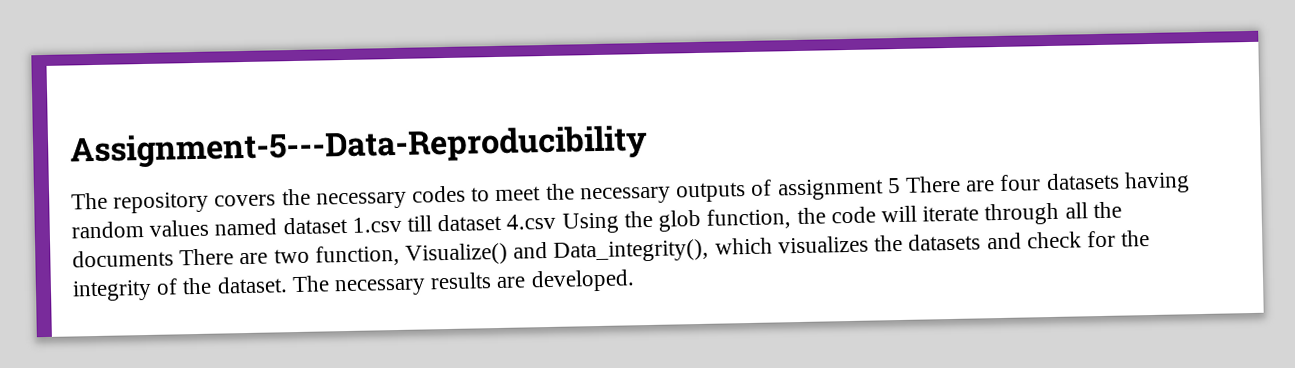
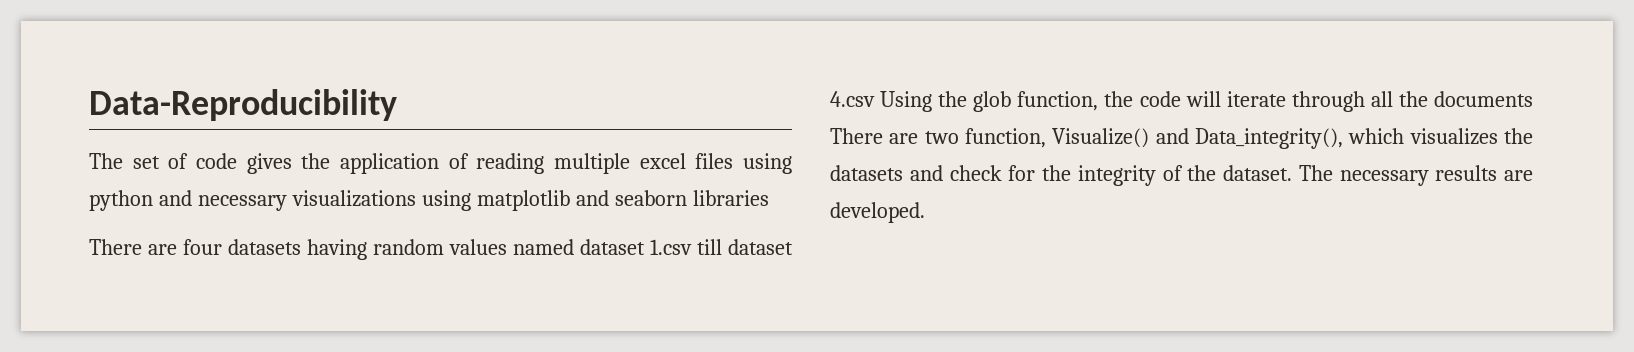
- Assignment-5---Data-Reproducibility
- The repository covers the necessary codes to meet the necessary outputs of assignment 5 There are four datasets having random values named dataset 1.csv till dataset 4.csv Using the glob function, the code will iterate through all the documents There are two function, Visualize() and Data_integrity(), which visualizes the datasets and check for the integrity of the dataset.
+ Data-Reproducibility
+ The set of code gives the application of reading multiple excel files using python and necessary visualizations using matplotlib and seaborn libraries
+ There are four datasets having random values named dataset 1.csv till dataset 4.csv Using the glob function, the code will iterate through all the documents There are two function, Visualize() and Data_integrity(), which visualizes the datasets and check for the integrity of the dataset.

